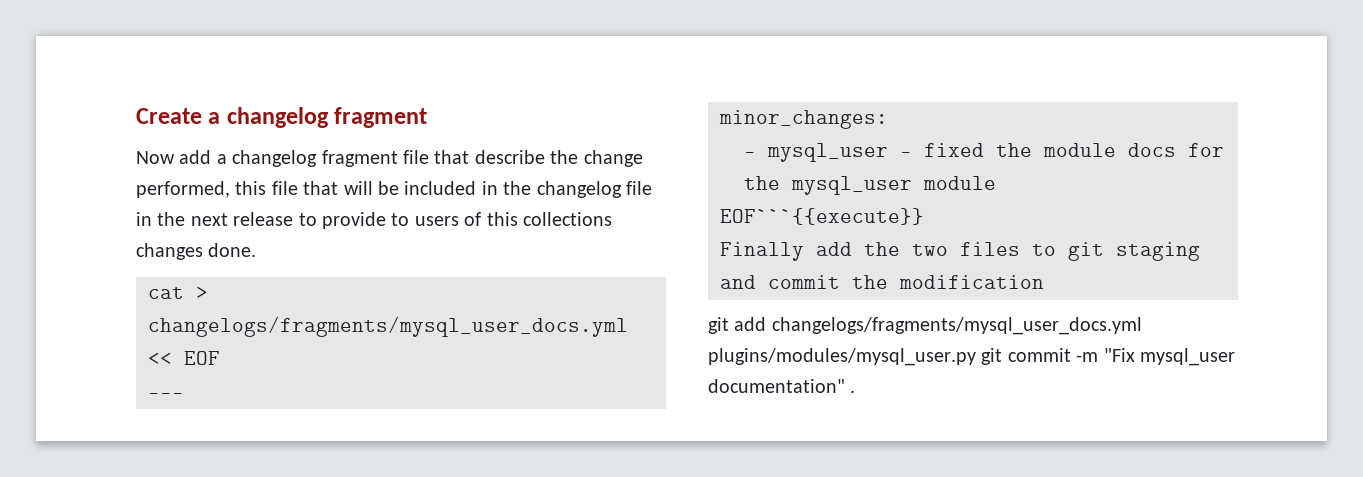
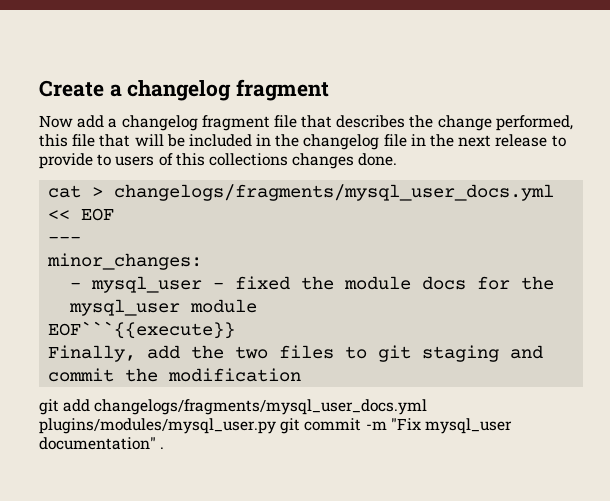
- Now add a changelog fragment file that describe the change performed, this file that will be included in the changelog file in the next release to provide to users of this collections changes done.
+ Now add a changelog fragment file that describes the change performed, this file that will be included in the changelog file in the next release to provide to users of this collections changes done.
- Finally add the two files to git staging and commit the modification
+ Finally, add the two files to git staging and commit the modification

